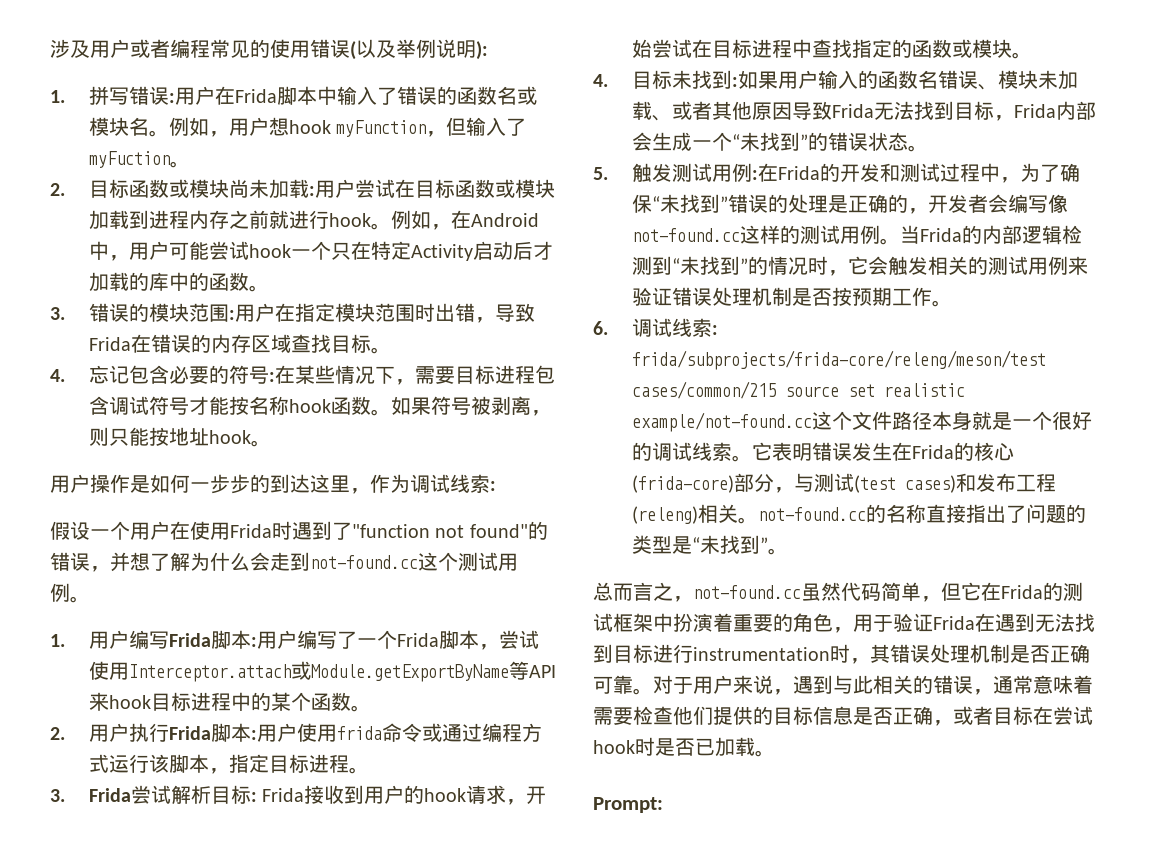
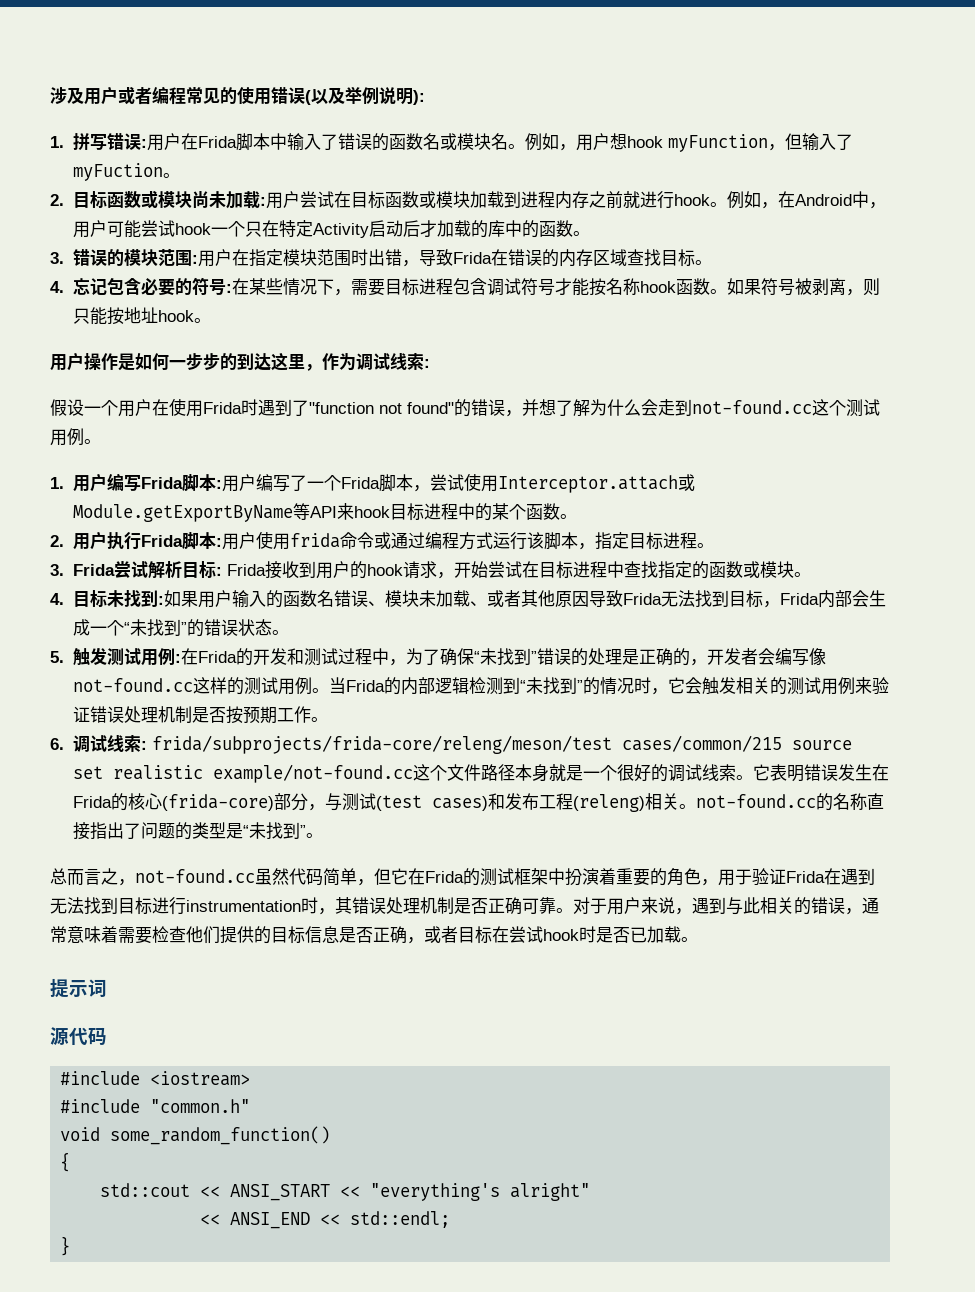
- Prompt:
+ 提示词
+ 源代码
+ #include <iostream>
+ #include "common.h"
+ void some_random_function()
+ {
+ std::cout << ANSI_START << "everything's alright"
+ << ANSI_END << std::endl;
+ }

